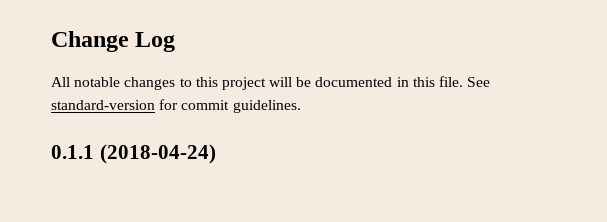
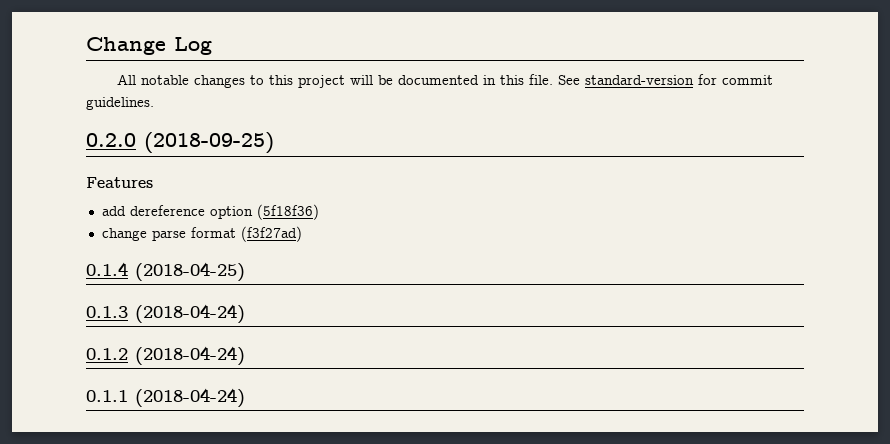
+ 0.2.0 (2018-09-25)
+ Features
+ add dereference option (5f18f36)
+ change parse format (f3f27ad)
+ 0.1.4 (2018-04-25)
+ 0.1.3 (2018-04-24)
+ 0.1.2 (2018-04-24)

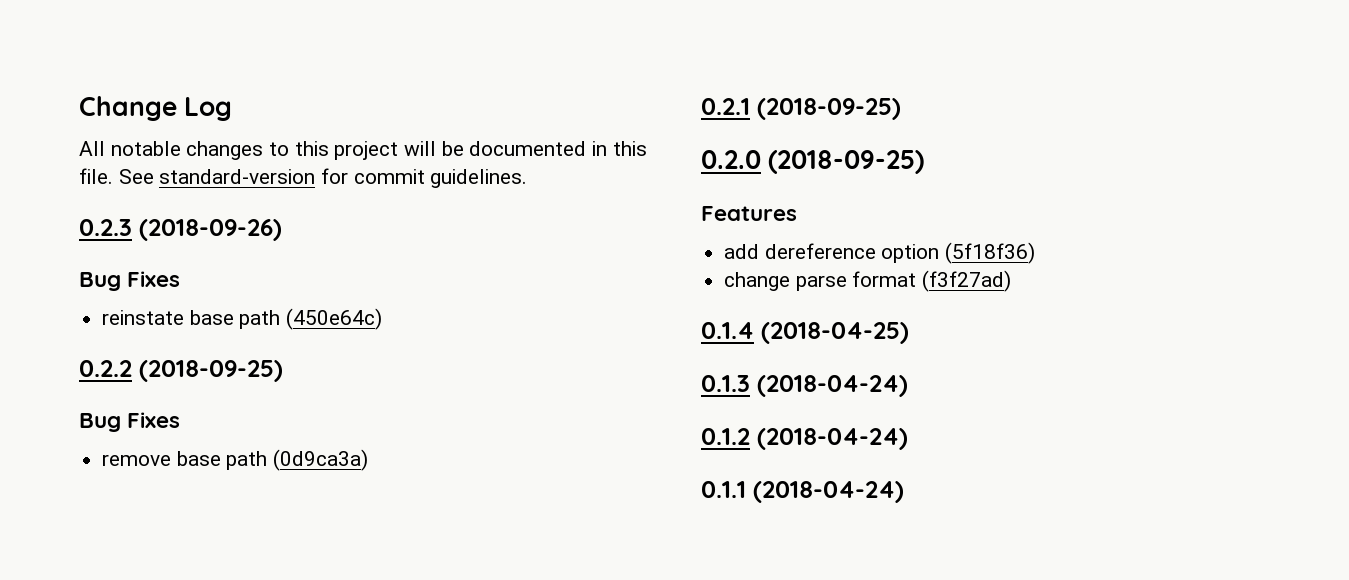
+ 0.2.3 (2018-09-26)
+ Bug Fixes
+ reinstate base path (450e64c)
+ 0.2.2 (2018-09-25)
+ Bug Fixes
+ remove base path (0d9ca3a)
+ 0.2.1 (2018-09-25)

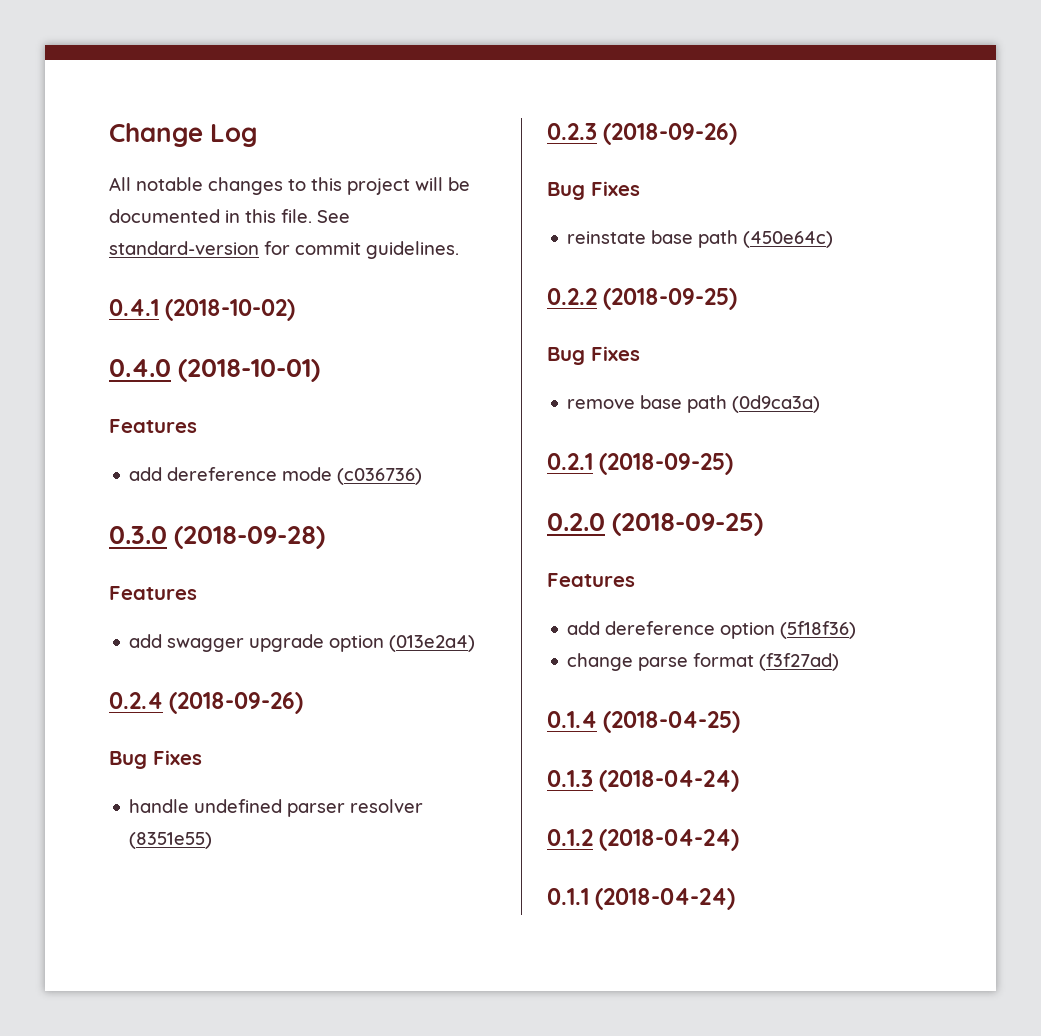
+ 0.4.1 (2018-10-02)
+ 0.4.0 (2018-10-01)
+ Features
+ add dereference mode (c036736)
+ 0.3.0 (2018-09-28)
+ Features
+ add swagger upgrade option (013e2a4)
+ 0.2.4 (2018-09-26)
+ Bug Fixes
+ handle undefined parser resolver (8351e55)

